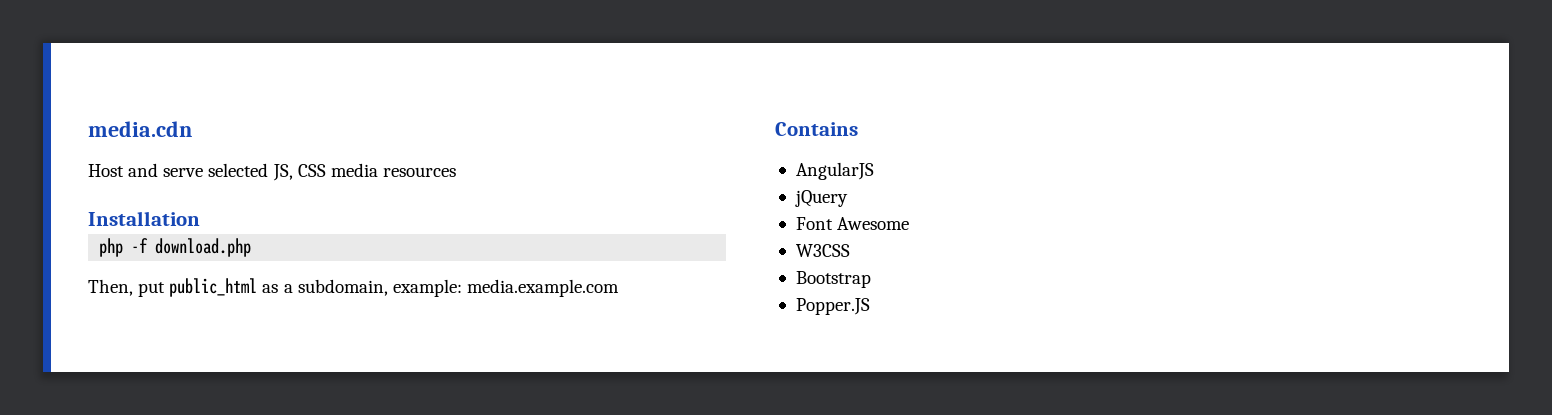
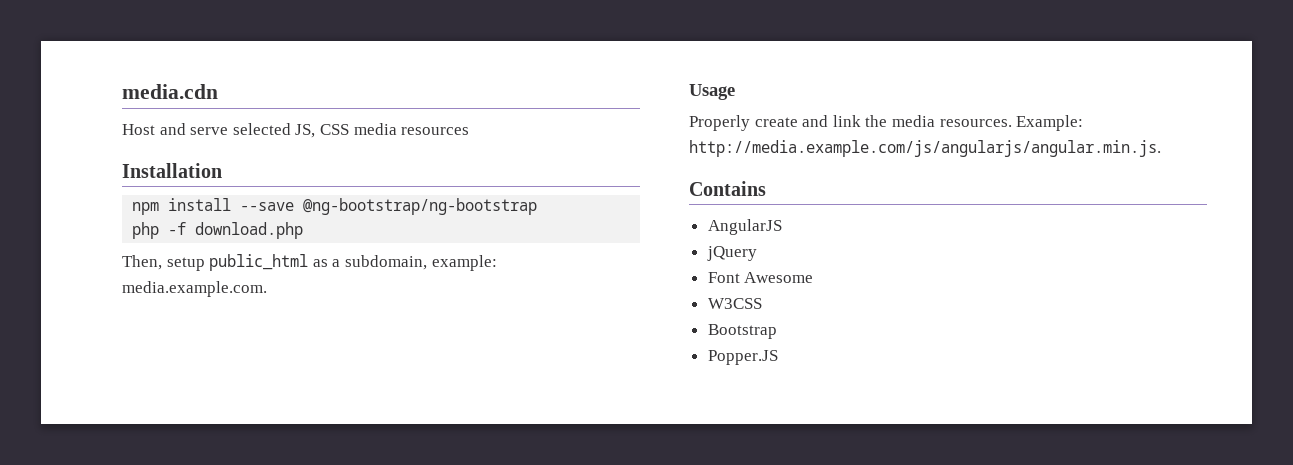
+ npm install --save @ng-bootstrap/ng-bootstrap
- Then, put public_html as a subdomain, example: media.example.com
+ Then, setup public_html as a subdomain, example: media.example.com.
+ Usage
+ Properly create and link the media resources. Example: http://media.example.com/js/angularjs/angular.min.js.

